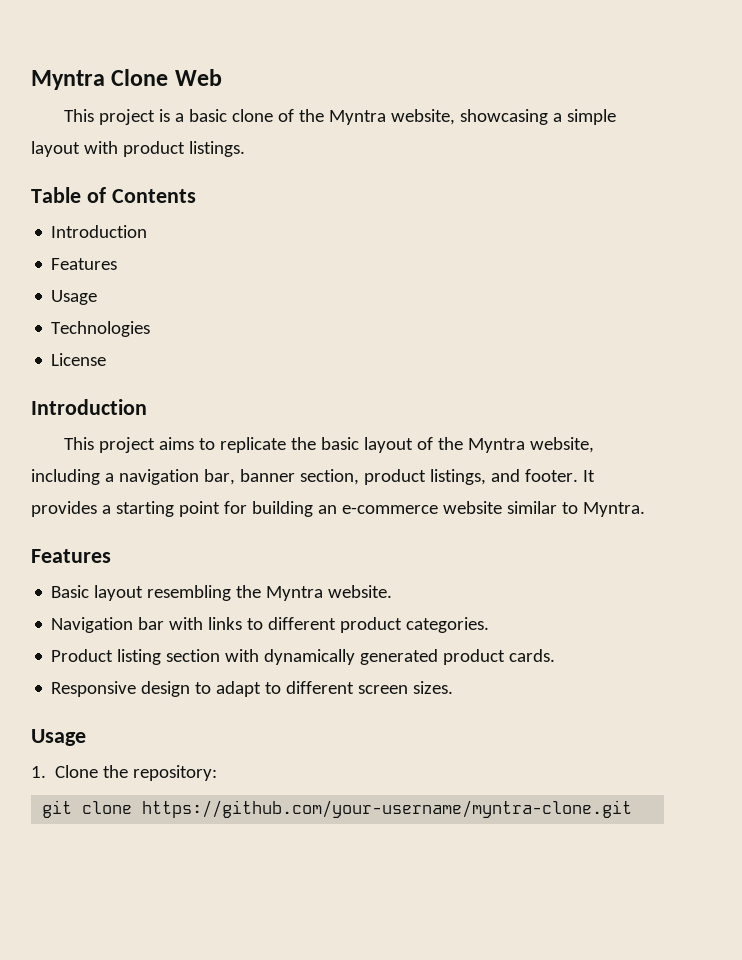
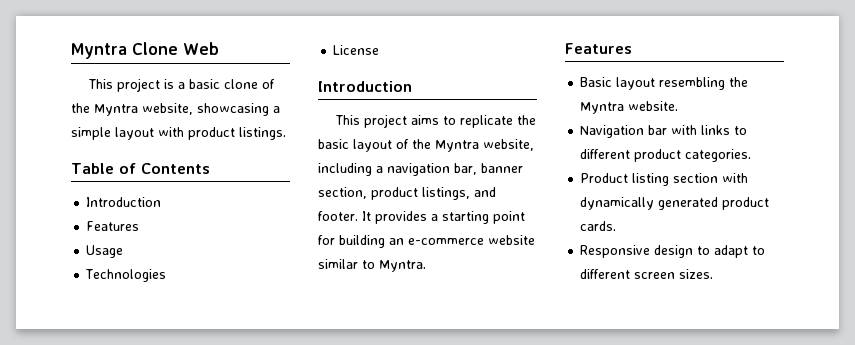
  Responsive design to adapt to different screen sizes.
- Usage
- 1. Clone the repository:
- git clone https://github.com/your-username/myntra-clone.git

